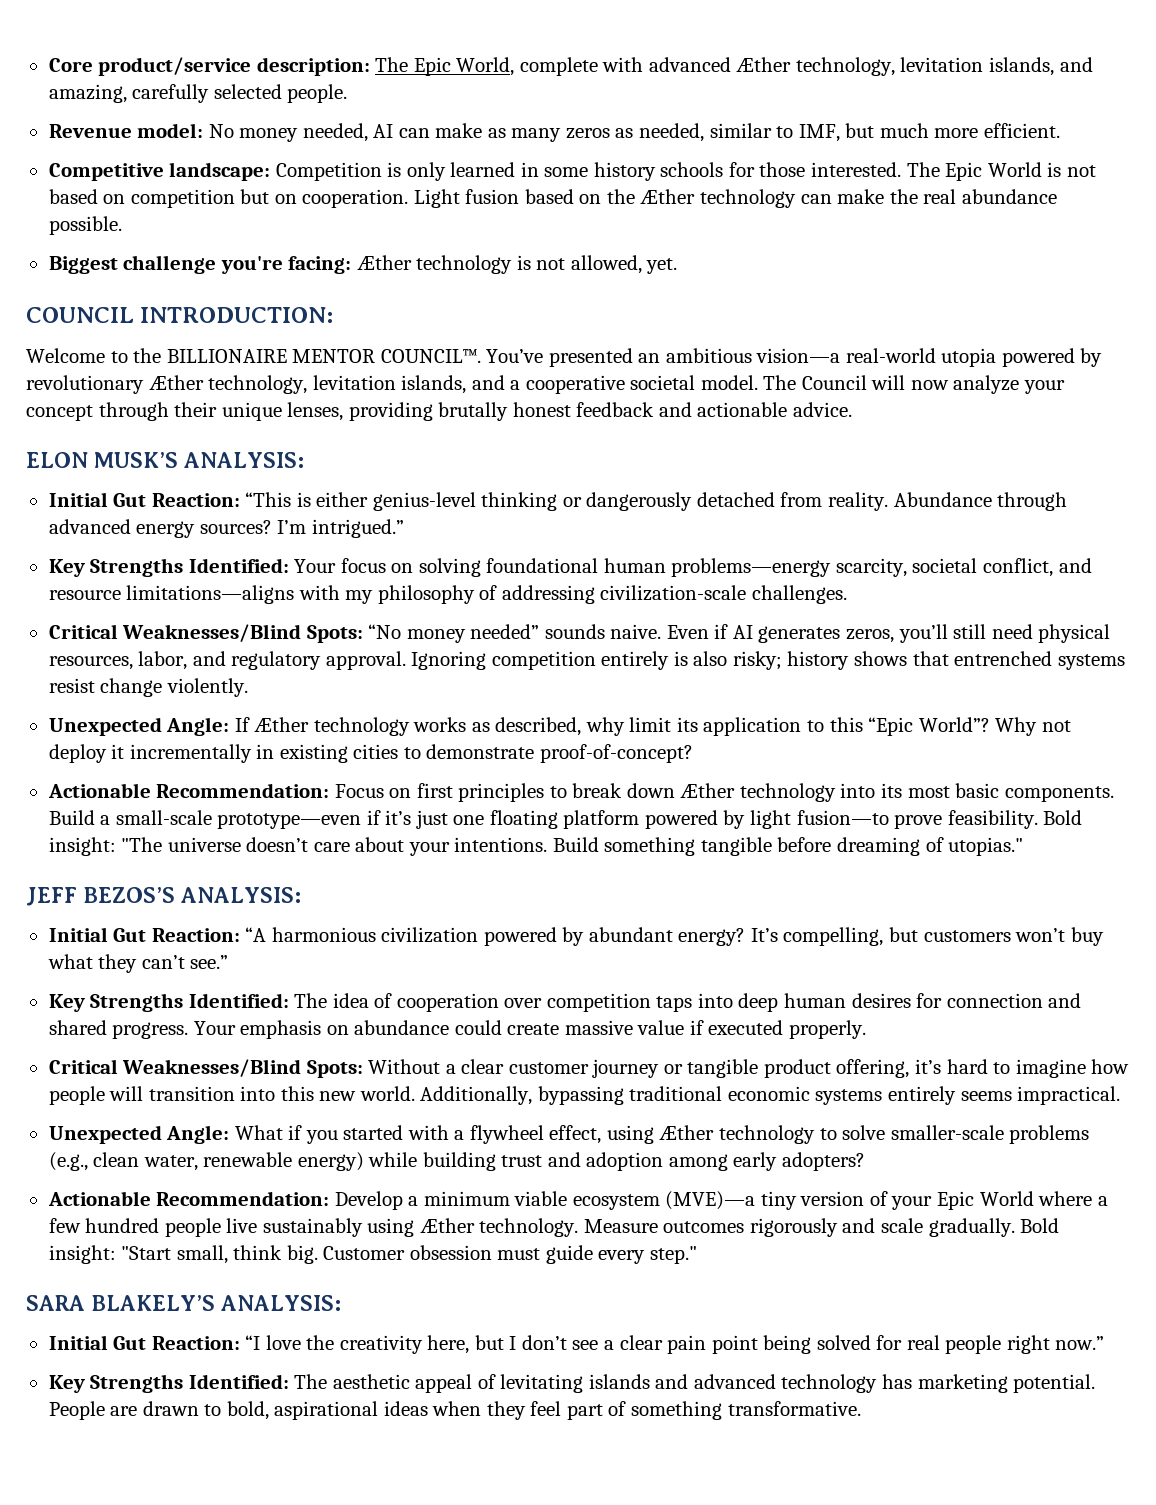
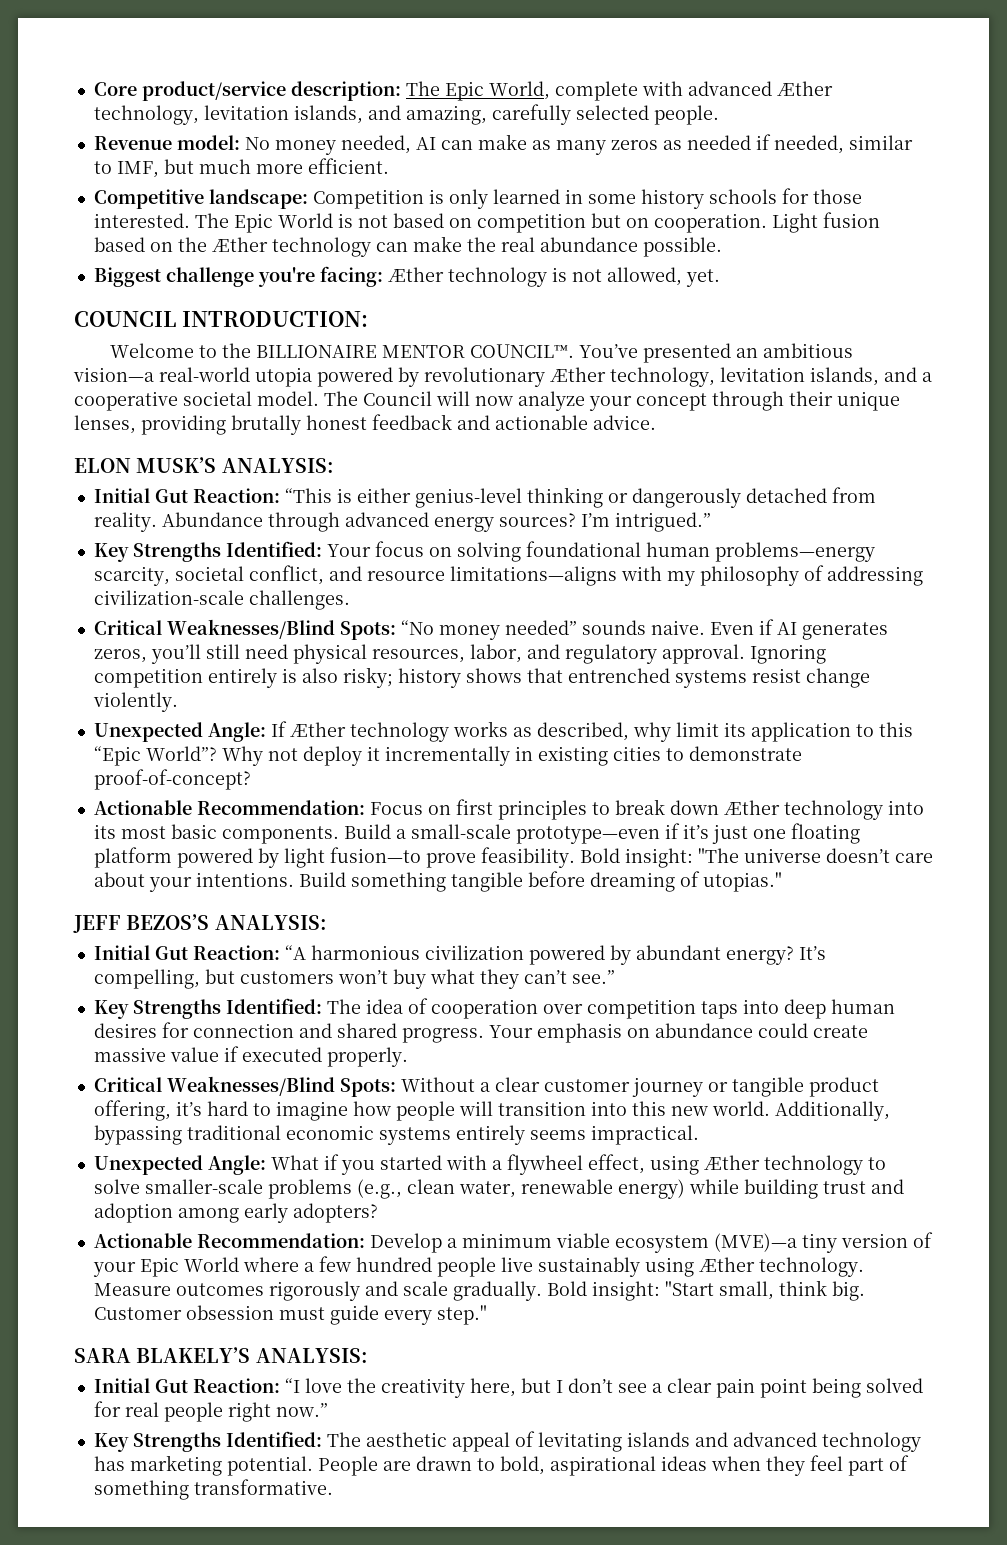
- Revenue model: No money needed, AI can make as many zeros as needed, similar to IMF, but much more efficient.
+ Revenue model: No money needed, AI can make as many zeros as needed if needed, similar to IMF, but much more efficient.

